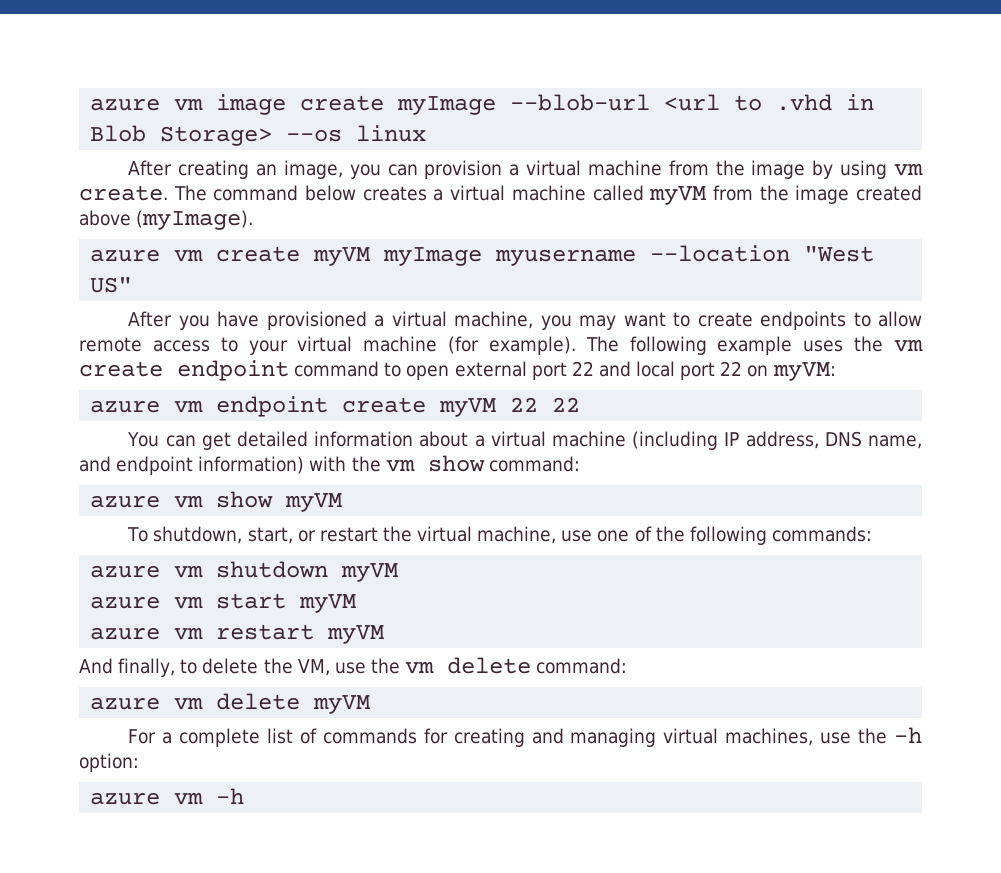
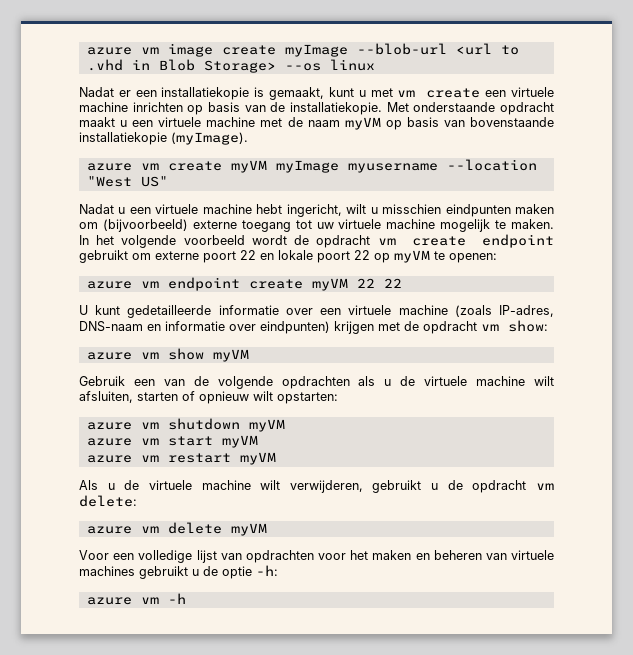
- After creating an image, you can provision a virtual machine from the image by using vm create. The command below creates a virtual machine called myVM from the image created above (myImage).
+ Nadat er een installatiekopie is gemaakt, kunt u met vm create een virtuele machine inrichten op basis van de installatiekopie. Met onderstaande opdracht maakt u een virtuele machine met de naam myVM op basis van bovenstaande installatiekopie (myImage).
- After you have provisioned a virtual machine, you may want to create endpoints to allow remote access to your virtual machine (for example). The following example uses the vm create endpoint command to open external port 22 and local port 22 on myVM:
+ Nadat u een virtuele machine hebt ingericht, wilt u misschien eindpunten maken om (bijvoorbeeld) externe toegang tot uw virtuele machine mogelijk te maken. In het volgende voorbeeld wordt de opdracht vm create endpoint gebruikt om externe poort 22 en lokale poort 22 op myVM te openen:
- You can get detailed information about a virtual machine (including IP address, DNS name, and endpoint information) with the vm show command:
+ U kunt gedetailleerde informatie over een virtuele machine (zoals IP-adres, DNS-naam en informatie over eindpunten) krijgen met de opdracht vm show:
  azure vm show myVM
- To shutdown, start, or restart the virtual machine, use one of the following commands:
+ Gebruik een van de volgende opdrachten als u de virtuele machine wilt afsluiten, starten of opnieuw wilt opstarten:
- And finally, to delete the VM, use the vm delete command:
+ Als u de virtuele machine wilt verwijderen, gebruikt u de opdracht vm delete:
  azure vm delete myVM
- For a complete list of commands for creating and managing virtual machines, use the -h option:
+ Voor een volledige lijst van opdrachten voor het maken en beheren van virtuele machines gebruikt u de optie -h:

